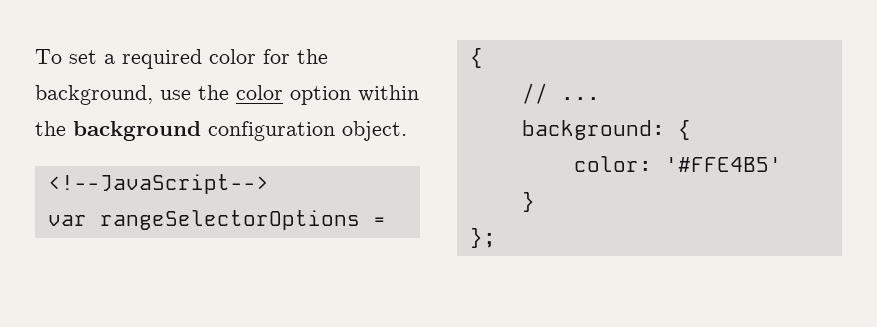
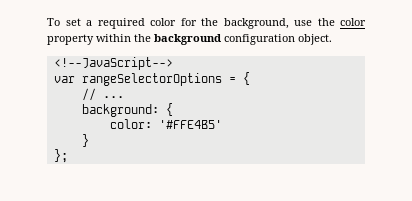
- To set a required color for the background, use the color option within the background configuration object.
+ To set a required color for the background, use the color property within the background configuration object.

